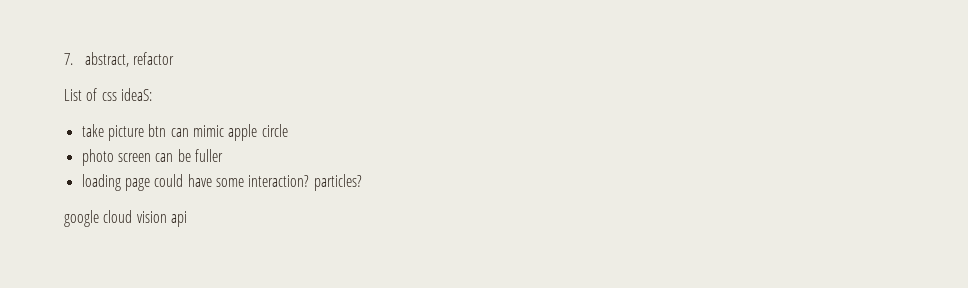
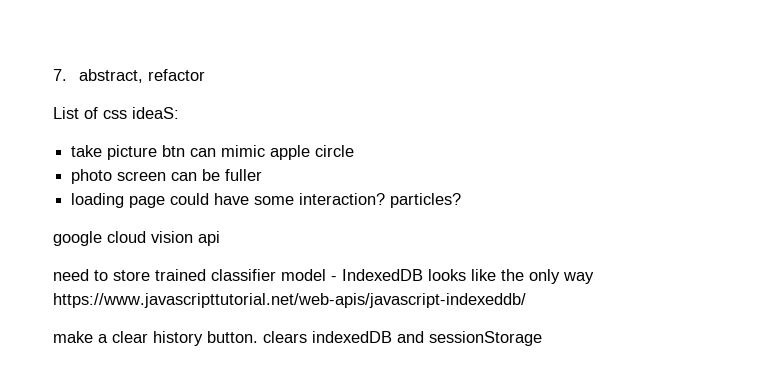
+ need to store trained classifier model - IndexedDB looks like the only way https://www.javascripttutorial.net/web-apis/javascript-indexeddb/
+ make a clear history button. clears indexedDB and sessionStorage

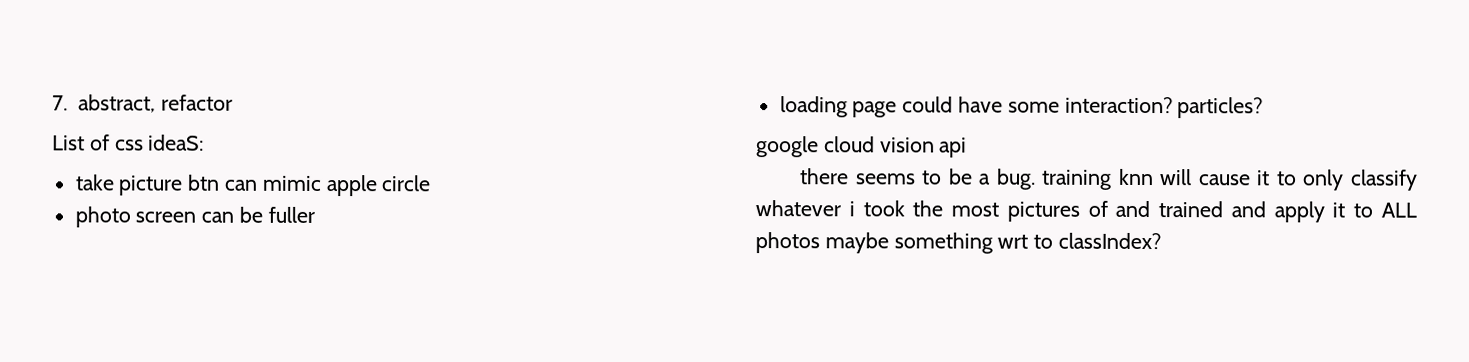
- need to store trained classifier model - IndexedDB looks like the only way https://www.javascripttutorial.net/web-apis/javascript-indexeddb/
- make a clear history button. clears indexedDB and sessionStorage
+ there seems to be a bug. training knn will cause it to only classify whatever i took the most pictures of and trained and apply it to ALL photos maybe something wrt to classIndex?

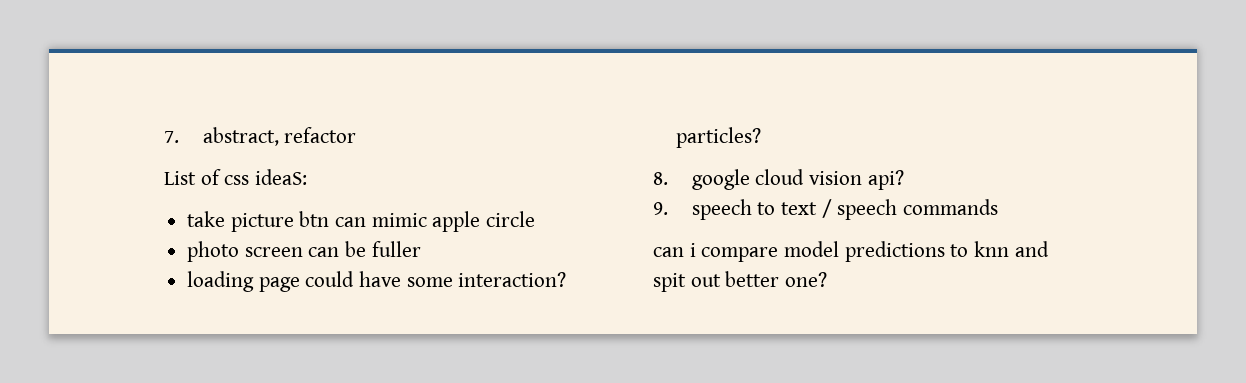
- google cloud vision api
- there seems to be a bug. training knn will cause it to only classify whatever i took the most pictures of and trained and apply it to ALL photos maybe something wrt to classIndex?
+ 8. google cloud vision api?
+ 9. speech to text / speech commands
+ can i compare model predictions to knn and spit out better one?

